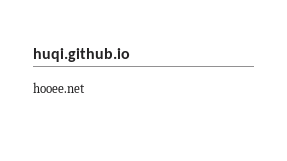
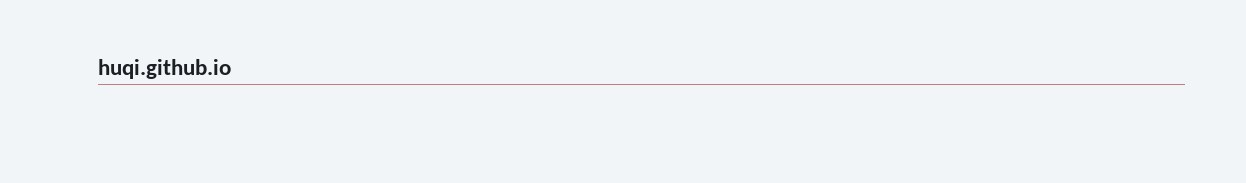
- hooee.net

